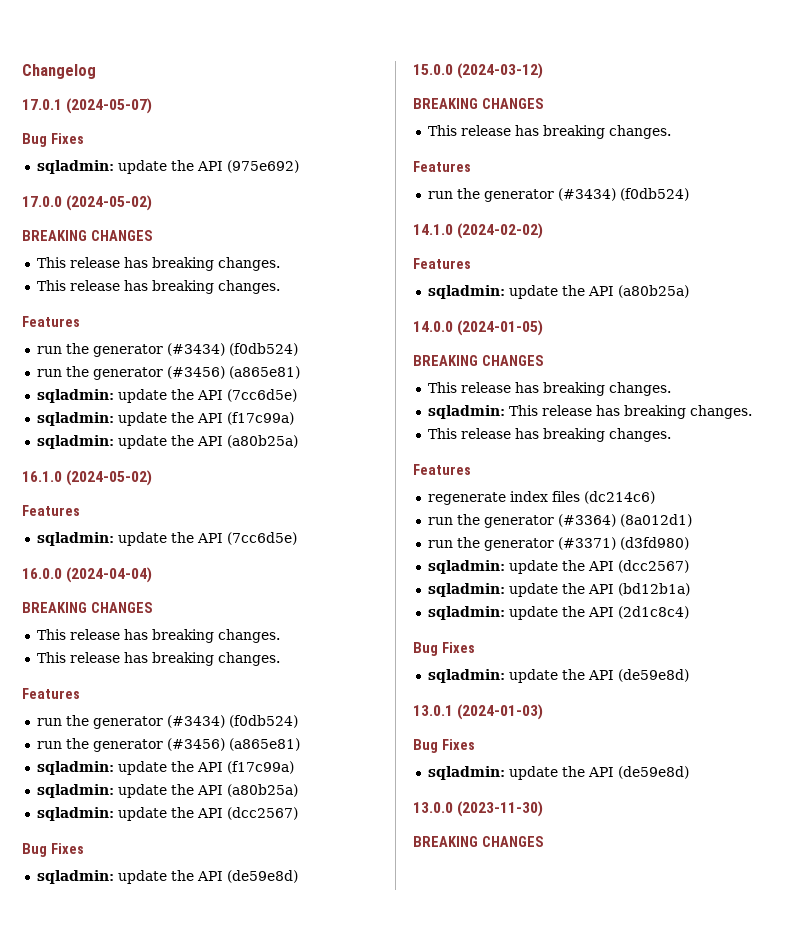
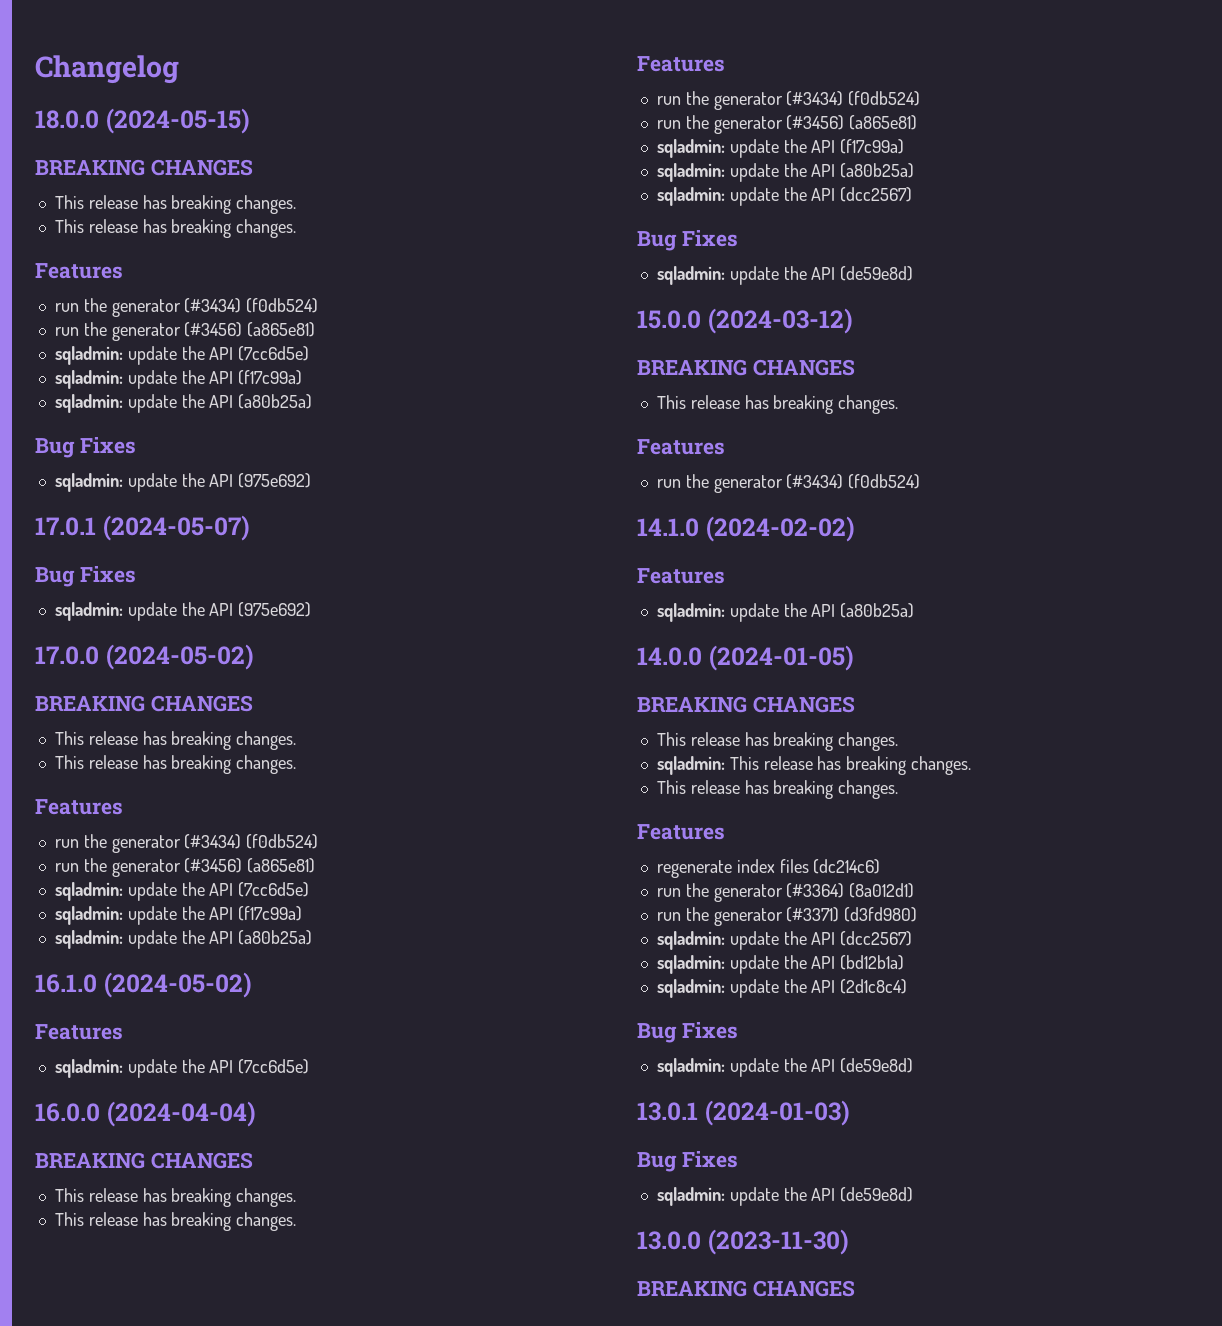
+ 18.0.0 (2024-05-15)
+ BREAKING CHANGES
+ This release has breaking changes.
+ This release has breaking changes.
+ Features
+ run the generator (#3434) (f0db524)
+ run the generator (#3456) (a865e81)
+ sqladmin: update the API (7cc6d5e)
+ sqladmin: update the API (f17c99a)
+ sqladmin: update the API (a80b25a)
+ Bug Fixes
+ sqladmin: update the API (975e692)

